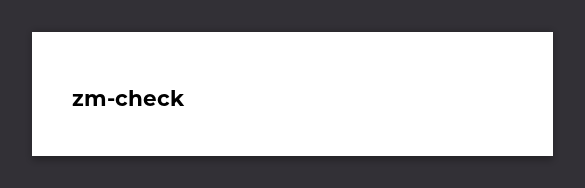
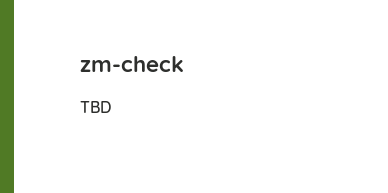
+ TBD

